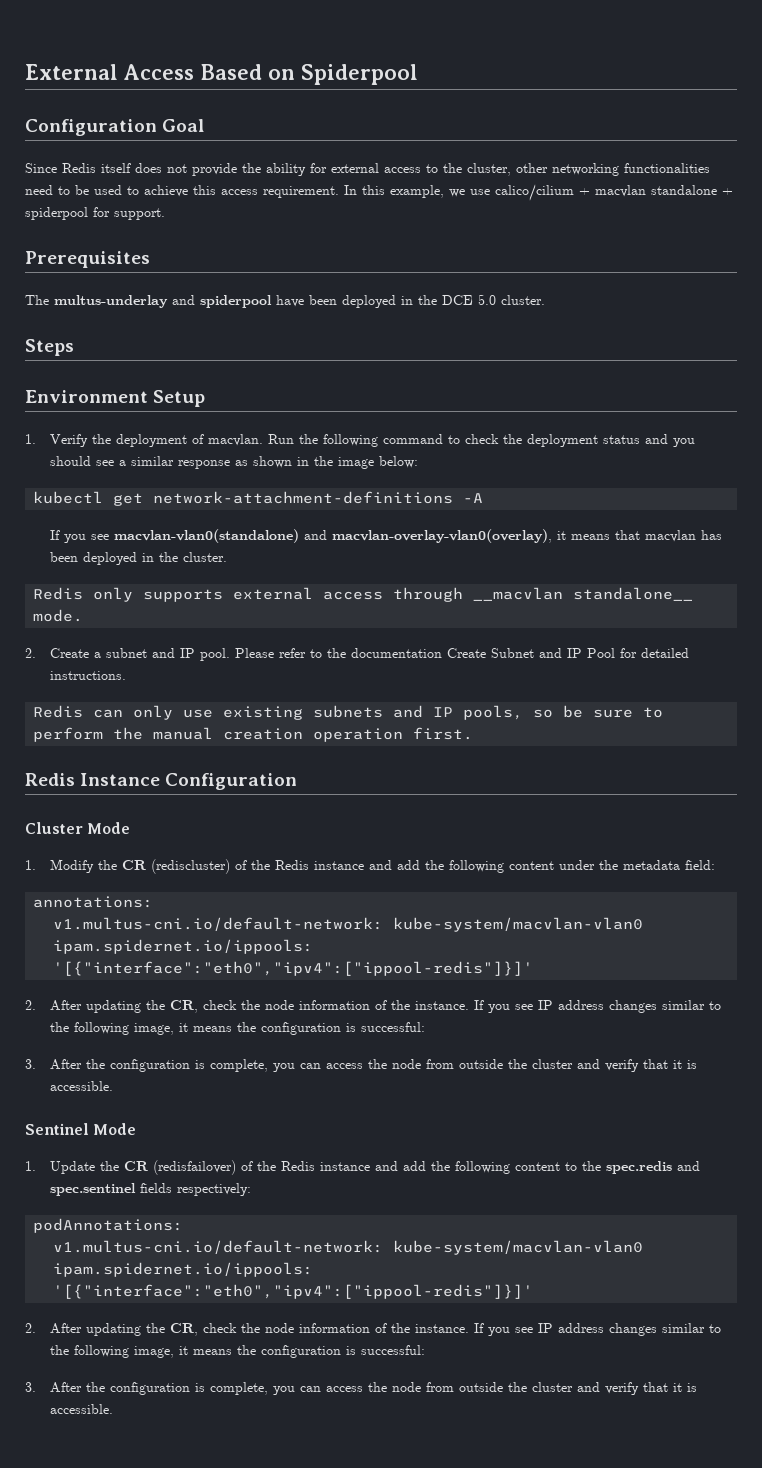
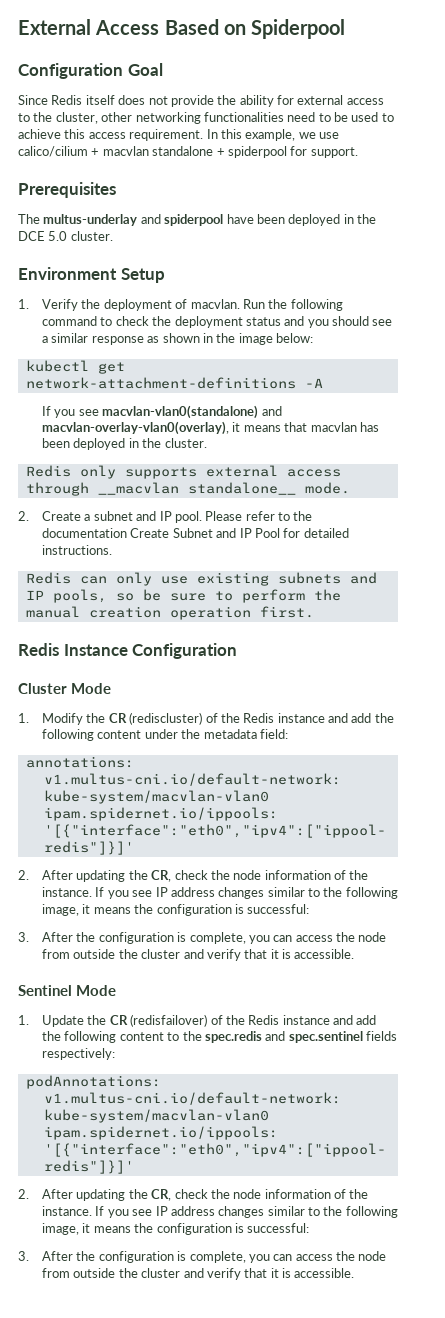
- Steps

